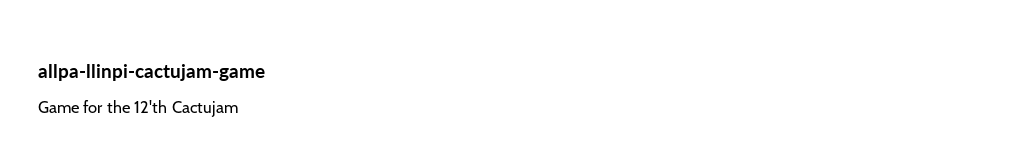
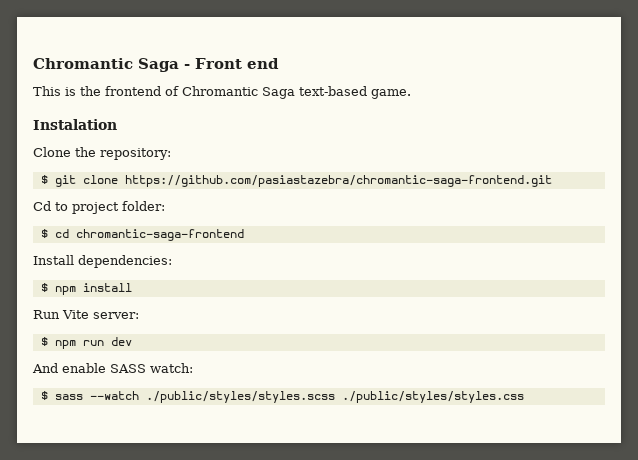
- allpa-llinpi-cactujam-game
- Game for the 12'th Cactujam
+ Chromantic Saga - Front end
+ This is the frontend of Chromantic Saga text-based game.
+ Instalation
+ Clone the repository:
+ $ git clone https://github.com/pasiastazebra/chromantic-saga-frontend.git
+ Cd to project folder:
+ $ cd chromantic-saga-frontend
+ Install dependencies:
+ $ npm install
+ Run Vite server:
+ $ npm run dev
+ And enable SASS watch:
+ $ sass --watch ./public/styles/styles.scss ./public/styles/styles.css

